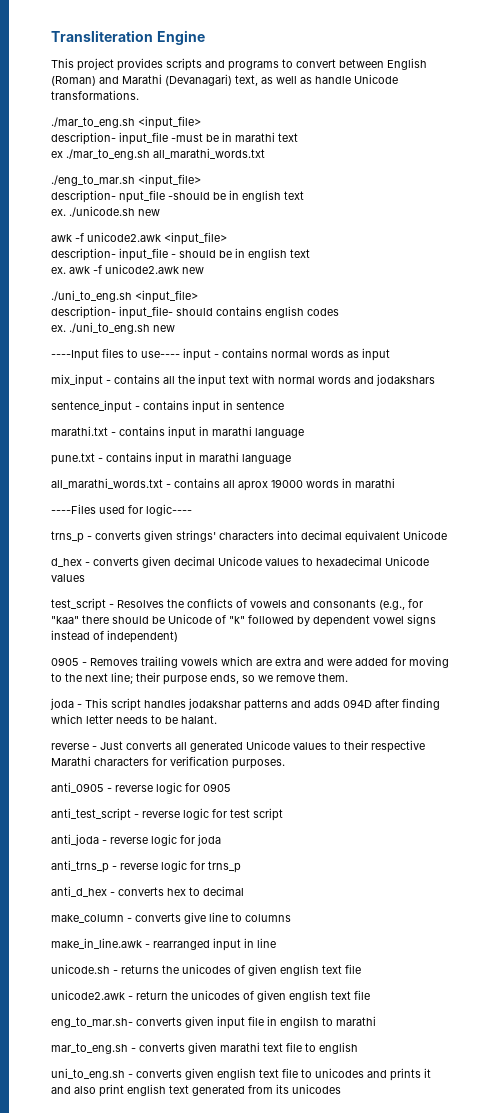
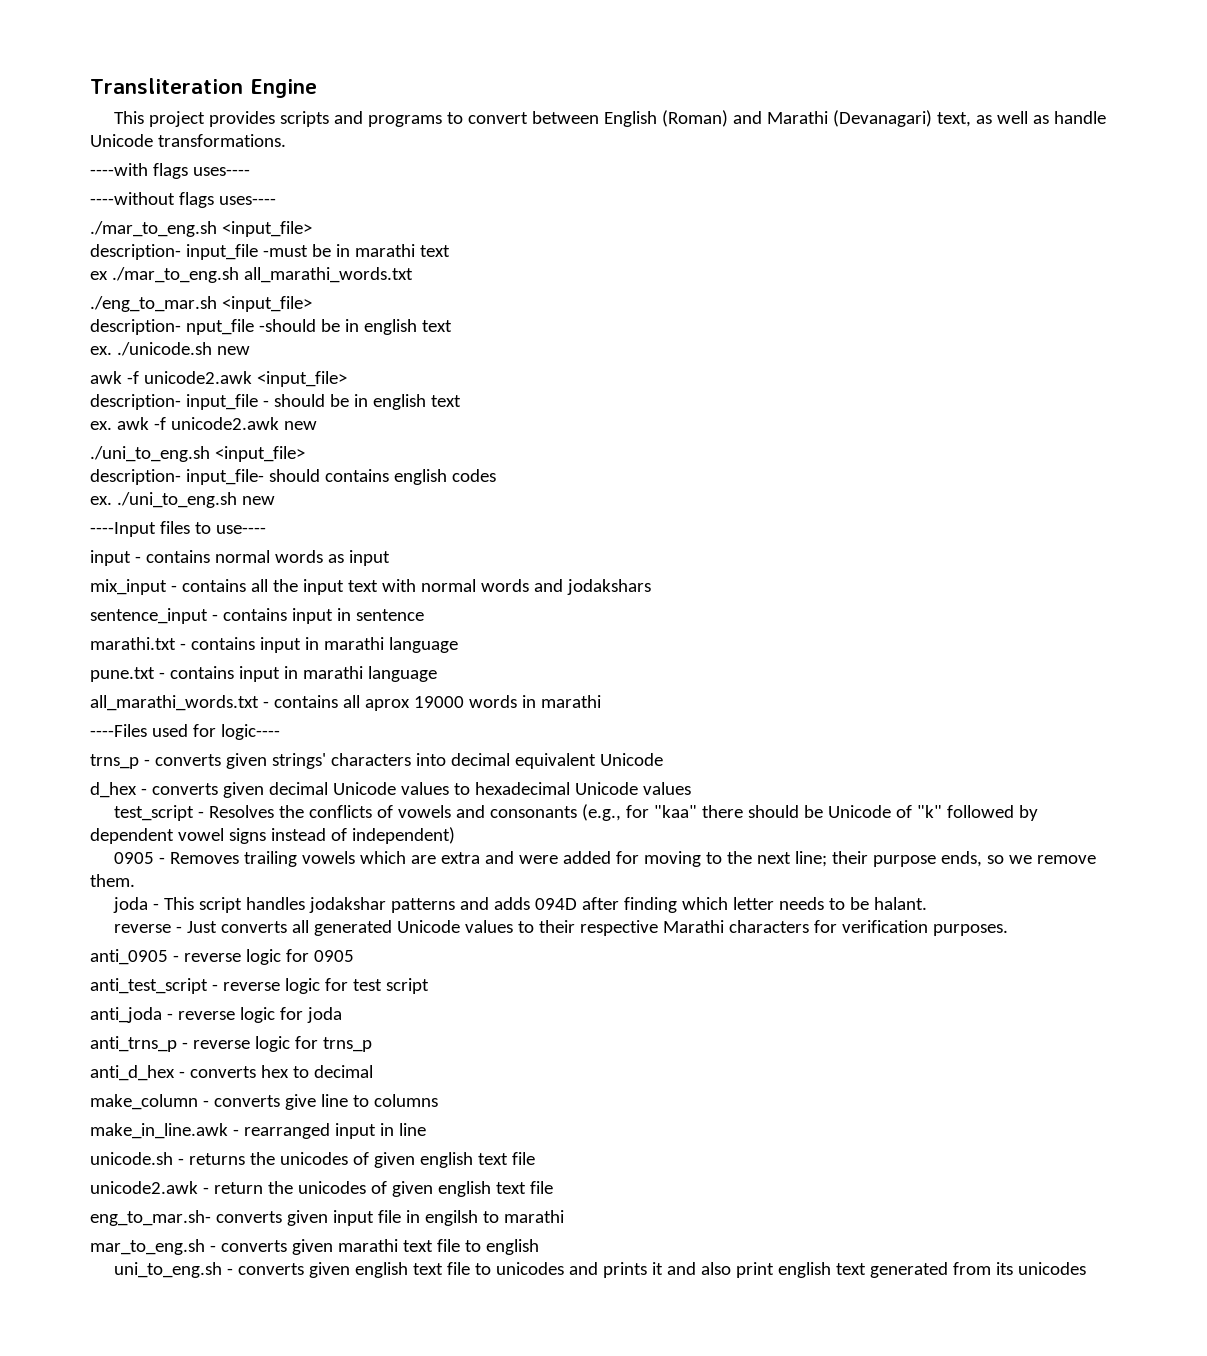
+ ----with flags uses----
+ ----without flags uses----
- ----Input files to use---- input - contains normal words as input
+ ----Input files to use----
+ input - contains normal words as input

